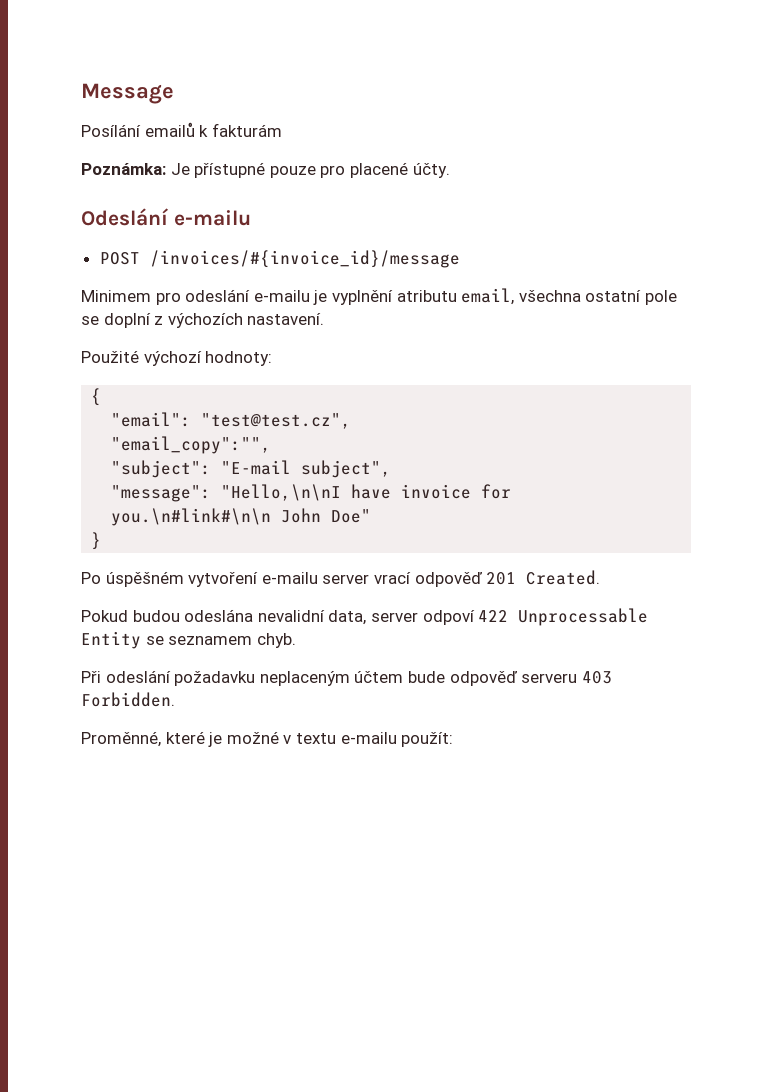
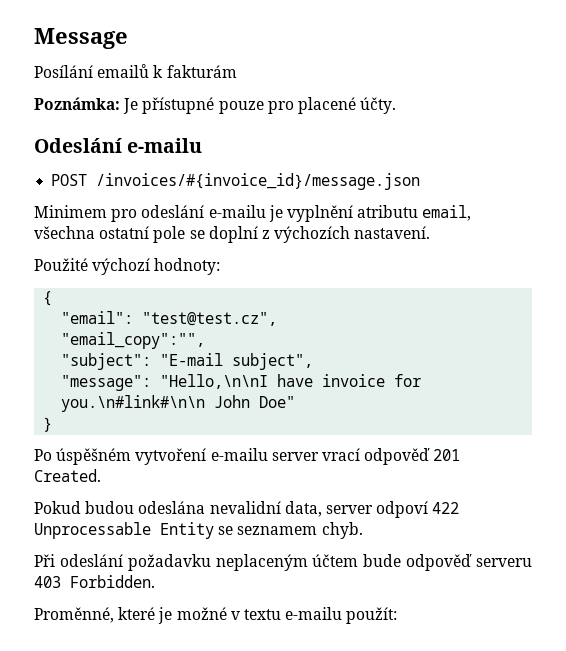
- POST /invoices/#{invoice_id}/message
+ POST /invoices/#{invoice_id}/message.json

